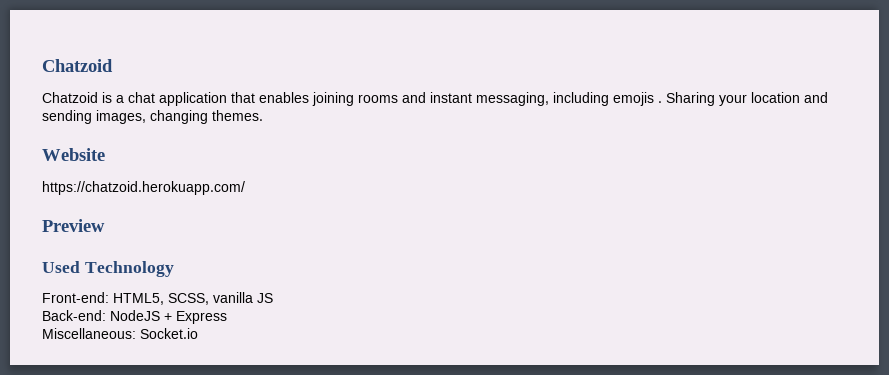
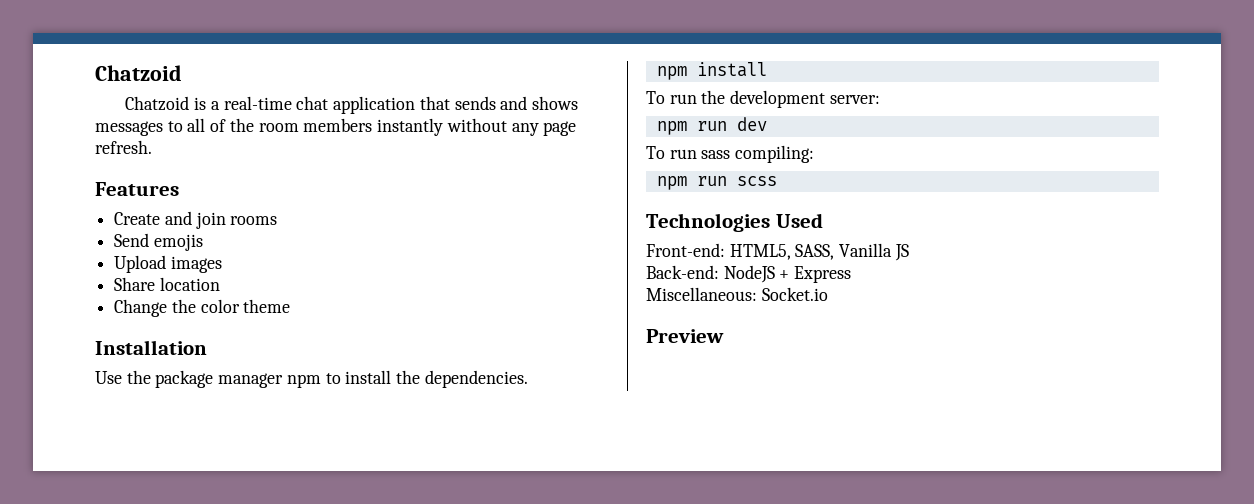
- Chatzoid is a chat application that enables joining rooms and instant messaging, including emojis . Sharing your location and sending images, changing themes.
- Website
- https://chatzoid.herokuapp.com/
- Preview
- Used Technology
+ Chatzoid is a real-time chat application that sends and shows messages to all of the room members instantly without any page refresh.
+ Features
+ Create and join rooms
+ Send emojis
+ Upload images
+ Share location
+ Change the color theme
+ Installation
+ Use the package manager npm to install the dependencies.
+ npm install
+ To run the development server:
+ npm run dev
+ To run sass compiling:
+ npm run scss
+ Technologies Used
- Front-end: HTML5, SCSS, vanilla JS
+ Front-end: HTML5, SASS, Vanilla JS
+ Preview

